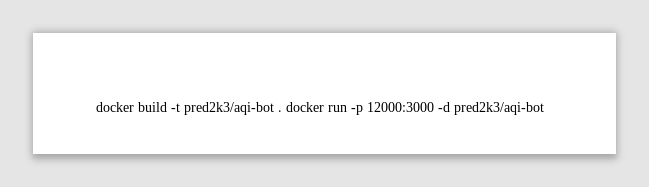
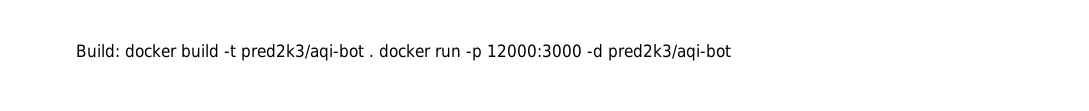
- docker build -t pred2k3/aqi-bot . docker run -p 12000:3000 -d pred2k3/aqi-bot
+ Build: docker build -t pred2k3/aqi-bot . docker run -p 12000:3000 -d pred2k3/aqi-bot

